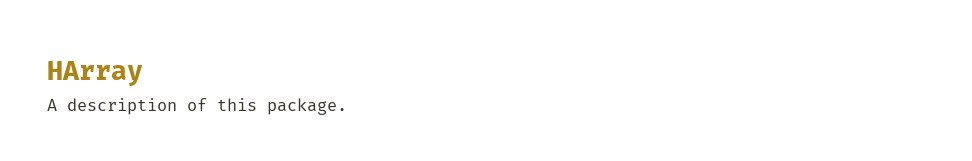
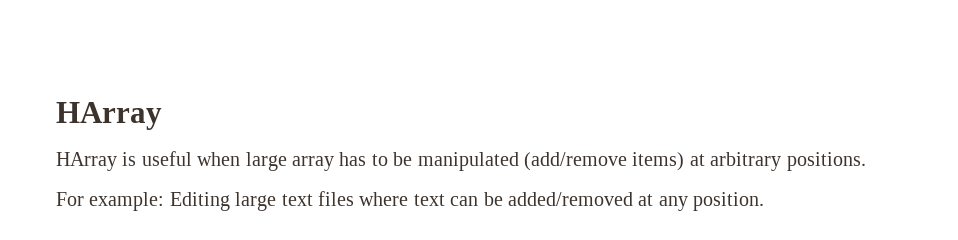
- A description of this package.
+ HArray is useful when large array has to be manipulated (add/remove items) at arbitrary positions.
+ For example: Editing large text files where text can be added/removed at any position.

